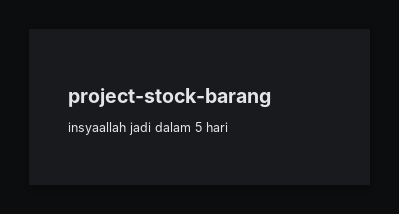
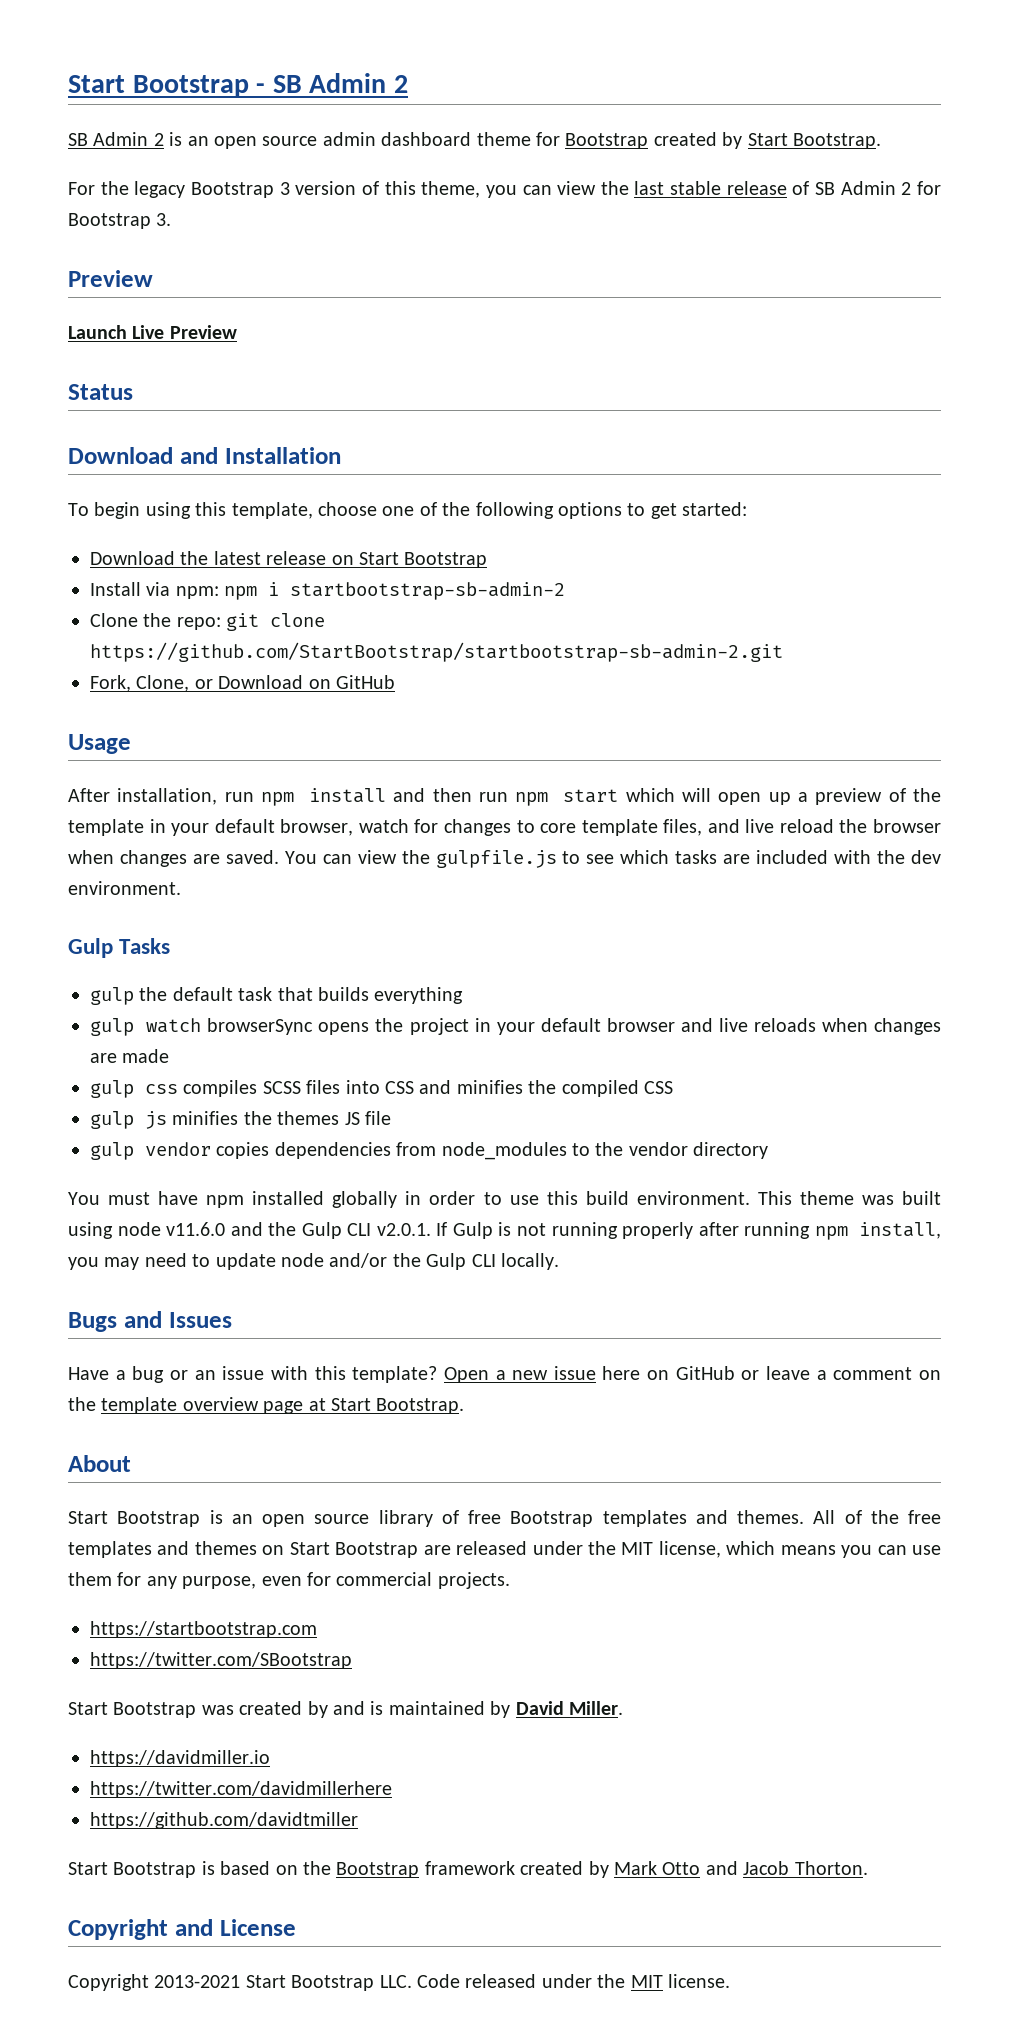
- project-stock-barang
- insyaallah jadi dalam 5 hari
+ Start Bootstrap - SB Admin 2
+ SB Admin 2 is an open source admin dashboard theme for Bootstrap created by Start Bootstrap.
+ For the legacy Bootstrap 3 version of this theme, you can view the last stable release of SB Admin 2 for Bootstrap 3.
+ Preview
+ Launch Live Preview
+ Status
+ Download and Installation
+ To begin using this template, choose one of the following options to get started:
+ Download the latest release on Start Bootstrap
+ Install via npm: npm i startbootstrap-sb-admin-2
+ Clone the repo: git clone https://github.com/StartBootstrap/startbootstrap-sb-admin-2.git
+ Fork, Clone, or Download on GitHub
+ Usage
+ After installation, run npm install and then run npm start which will open up a preview of the template in your default browser, watch for changes to core template files, and live reload the browser when changes are saved. You can view the gulpfile.js to see which tasks are included with the dev environment.
+ Gulp Tasks
+ gulp the default task that builds everything
+ gulp watch browserSync opens the project in your default browser and live reloads when changes are made
+ gulp css compiles SCSS files into CSS and minifies the compiled CSS
+ gulp js minifies the themes JS file
+ gulp vendor copies dependencies from node_modules to the vendor directory
+ You must have npm installed globally in order to use this build environment. This theme was built using node v11.6.0 and the Gulp CLI v2.0.1. If Gulp is not running properly after running npm install, you may need to update node and/or the Gulp CLI locally.
+ Bugs and Issues
+ Have a bug or an issue with this template? Open a new issue here on GitHub or leave a comment on the template overview page at Start Bootstrap.
+ About
+ Start Bootstrap is an open source library of free Bootstrap templates and themes. All of the free templates and themes on Start Bootstrap are released under the MIT license, which means you can use them for any purpose, even for commercial projects.
+ https://startbootstrap.com
+ https://twitter.com/SBootstrap
+ Start Bootstrap was created by and is maintained by David Miller.
+ https://davidmiller.io
+ https://twitter.com/davidmillerhere
+ https://github.com/davidtmiller
+ Start Bootstrap is based on the Bootstrap framework created by Mark Otto and Jacob Thorton.
+ Copyright and License
+ Copyright 2013-2021 Start Bootstrap LLC. Code released under the MIT license.

